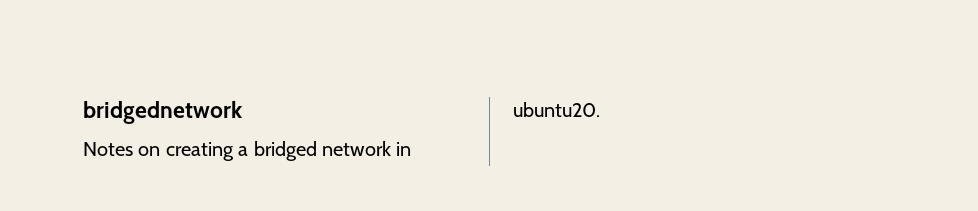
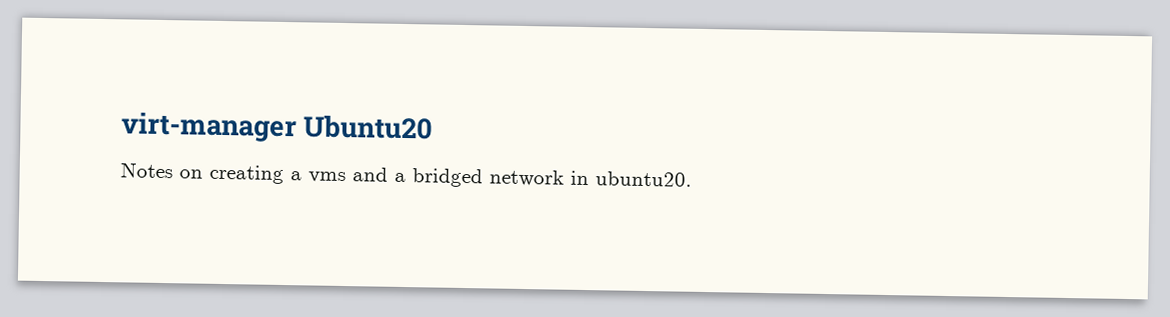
- bridgednetwork
+ virt-manager Ubuntu20
- Notes on creating a bridged network in ubuntu20.
+ Notes on creating a vms and a bridged network in ubuntu20.

